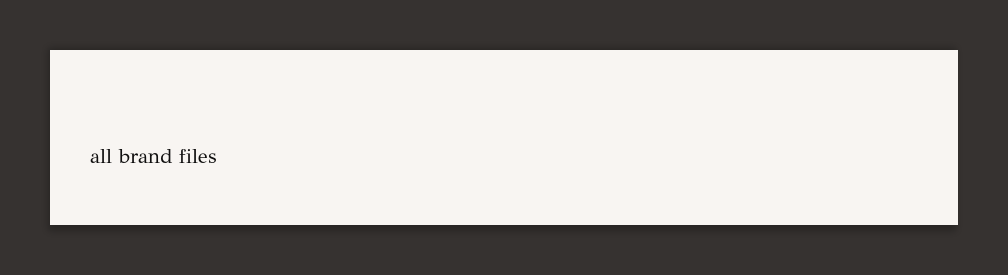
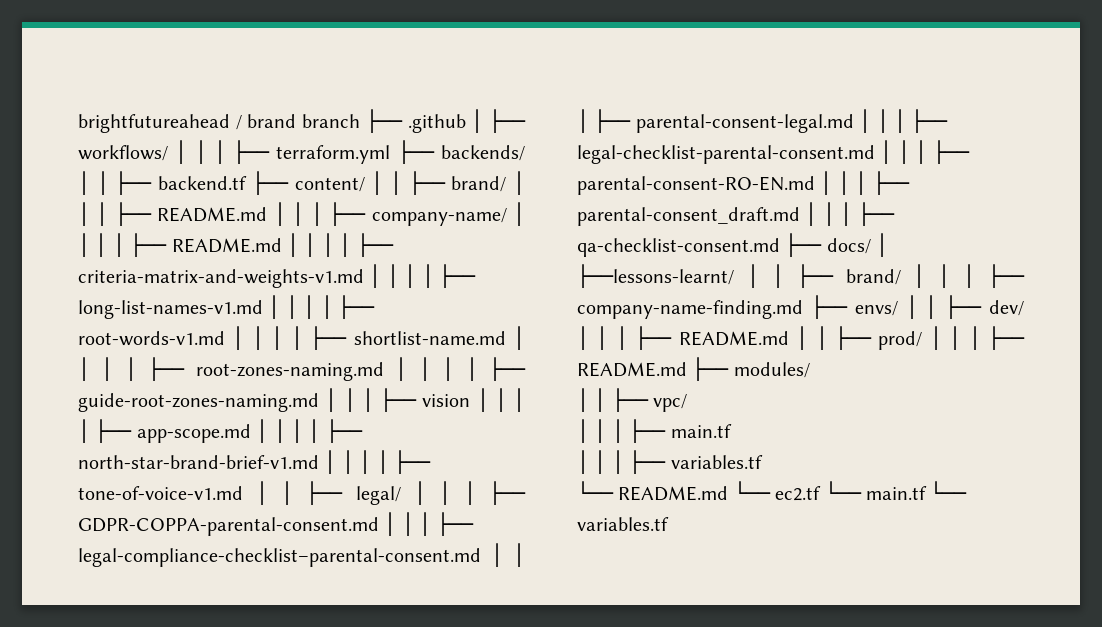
- all brand files
+ brightfutureahead / brand branch ├── .github │ ├── workflows/ │ │ │ ├── terraform.yml ├── backends/ │ │ ├── backend.tf ├── content/ │ │ ├── brand/ │ │ │ ├── README.md │ │ │ ├── company-name/ │ │ │ │ ├── README.md │ │ │ │ ├── criteria-matrix-and-weights-v1.md │ │ │ │ ├── long-list-names-v1.md │ │ │ │ ├── root-words-v1.md │ │ │ │ ├── shortlist-name.md │ │ │ │ ├── root-zones-naming.md │ │ │ │ ├── guide-root-zones-naming.md │ │ │ ├── vision │ │ │ │ ├── app-scope.md │ │ │ │ ├── north-star-brand-brief-v1.md │ │ │ │ ├── tone-of-voice-v1.md │ │ ├── legal/ │ │ │ ├── GDPR-COPPA-parental-consent.md │ │ │ ├── legal-compliance-checklist–parental-consent.md │ │ │ ├── parental-consent-legal.md │ │ │ ├── legal-checklist-parental-consent.md │ │ │ ├── parental-consent-RO-EN.md │ │ │ ├── parental-consent_draft.md │ │ │ ├── qa-checklist-consent.md ├── docs/ │ ├──lessons-learnt/ │ │ ├── brand/ │ │ │ ├── company-name-finding.md ├── envs/ │ │ ├── dev/ │ │ │ ├── README.md │ │ ├── prod/ │ │ │ ├── README.md ├── modules/
+ │ │ ├── vpc/
+ │ │ │ ├── main.tf
+ │ │ │ ├── variables.tf
+ └── README.md └── ec2.tf └── main.tf └── variables.tf

